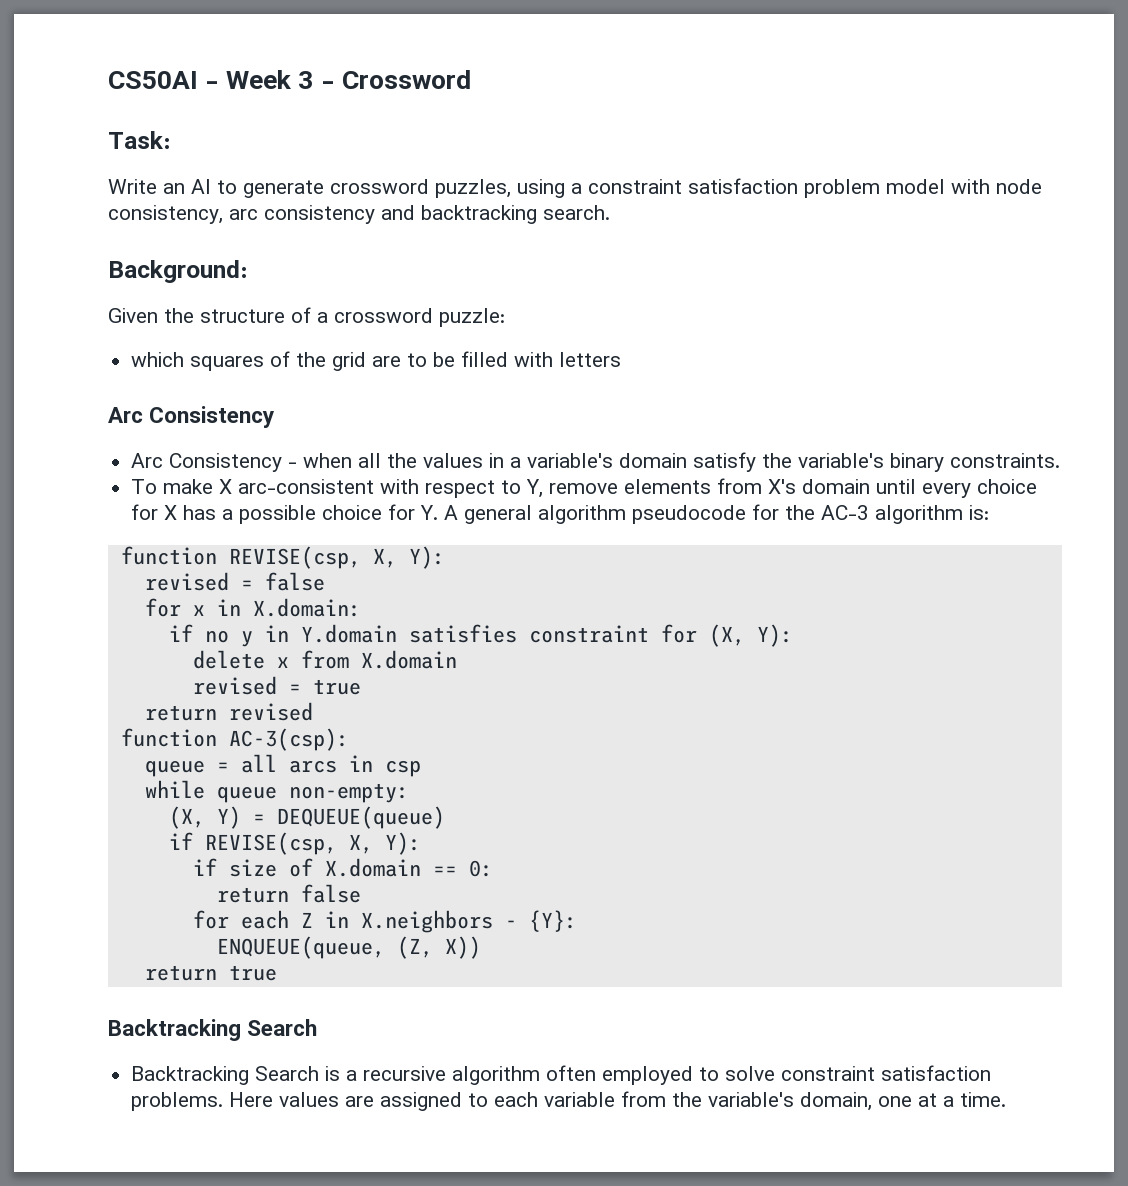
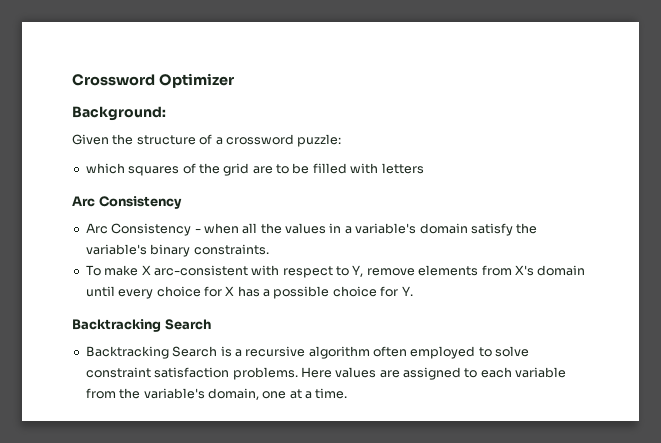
- CS50AI - Week 3 - Crossword
- Task:
- Write an AI to generate crossword puzzles, using a constraint satisfaction problem model with node consistency, arc consistency and backtracking search.
+ Crossword Optimizer
- To make X arc-consistent with respect to Y, remove elements from X's domain until every choice for X has a possible choice for Y. A general algorithm pseudocode for the AC-3 algorithm is:
- function REVISE(csp, X, Y):
- revised = false
- for x in X.domain:
- if no y in Y.domain satisfies constraint for (X, Y):
- delete x from X.domain
- revised = true
- return revised
- function AC-3(csp):
- queue = all arcs in csp
- while queue non-empty:
- (X, Y) = DEQUEUE(queue)
- if REVISE(csp, X, Y):
- if size of X.domain == 0:
- return false
- for each Z in X.neighbors - {Y}:
- ENQUEUE(queue, (Z, X))
- return true
+ To make X arc-consistent with respect to Y, remove elements from X's domain until every choice for X has a possible choice for Y.

